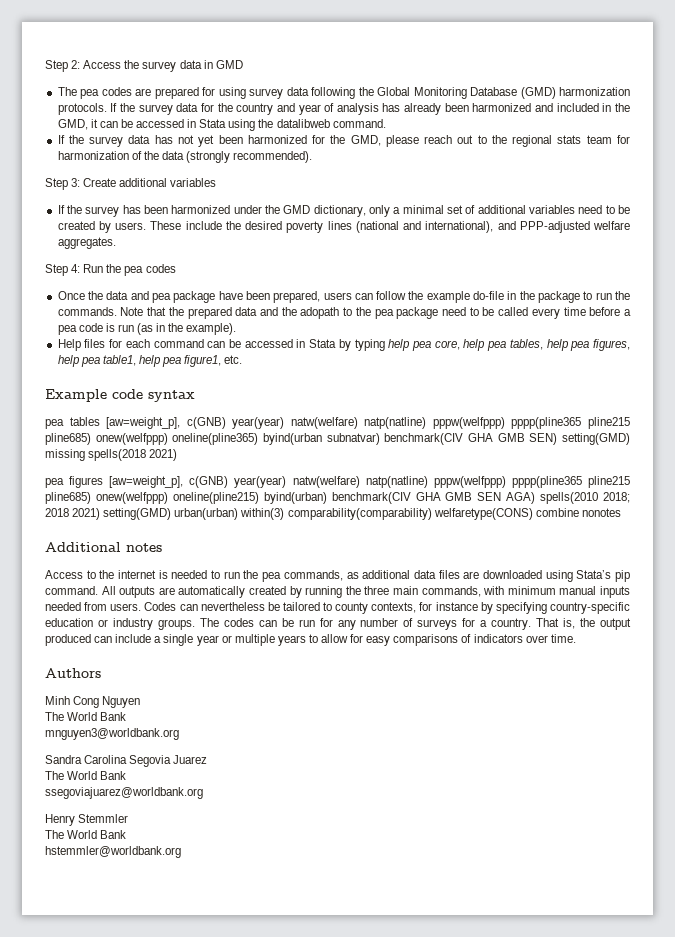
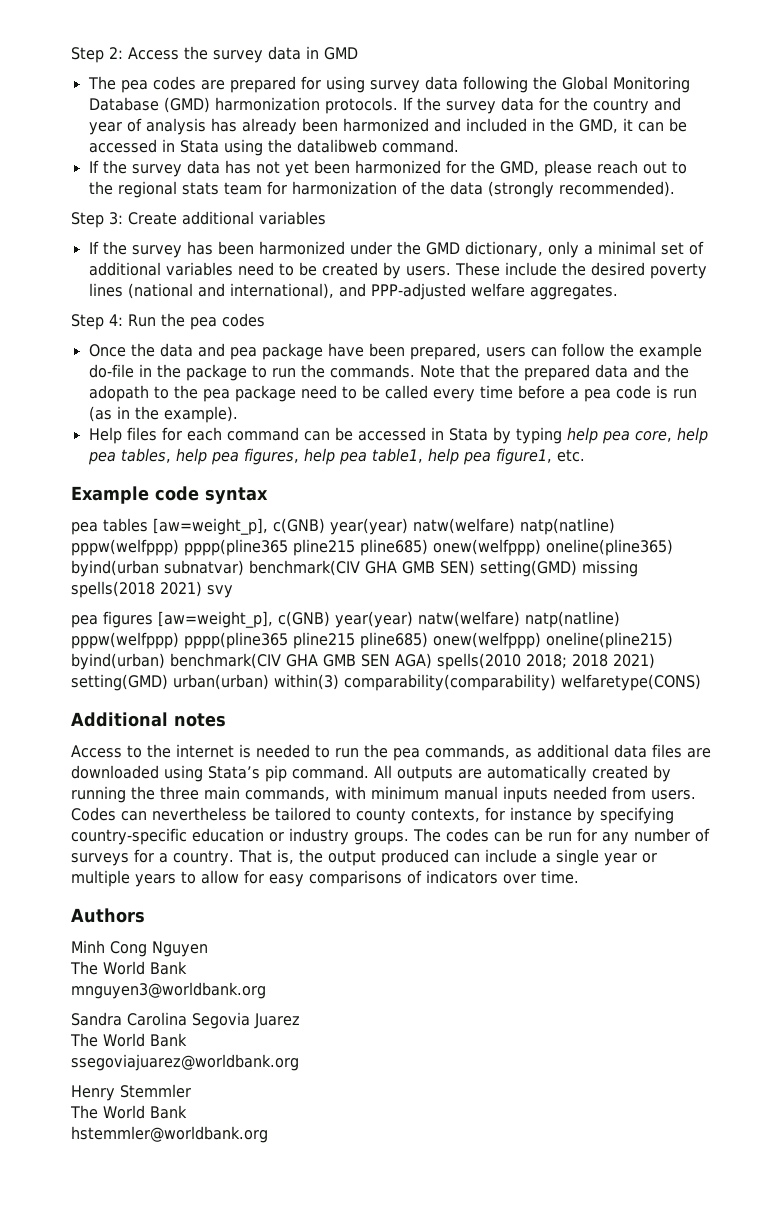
- pea tables [aw=weight_p], c(GNB) year(year) natw(welfare) natp(natline) pppw(welfppp) pppp(pline365 pline215 pline685) onew(welfppp) oneline(pline365) byind(urban subnatvar) benchmark(CIV GHA GMB SEN) setting(GMD) missing spells(2018 2021)
+ pea tables [aw=weight_p], c(GNB) year(year) natw(welfare) natp(natline) pppw(welfppp) pppp(pline365 pline215 pline685) onew(welfppp) oneline(pline365) byind(urban subnatvar) benchmark(CIV GHA GMB SEN) setting(GMD) missing spells(2018 2021) svy
- pea figures [aw=weight_p], c(GNB) year(year) natw(welfare) natp(natline) pppw(welfppp) pppp(pline365 pline215 pline685) onew(welfppp) oneline(pline215) byind(urban) benchmark(CIV GHA GMB SEN AGA) spells(2010 2018; 2018 2021) setting(GMD) urban(urban) within(3) comparability(comparability) welfaretype(CONS) combine nonotes
+ pea figures [aw=weight_p], c(GNB) year(year) natw(welfare) natp(natline) pppw(welfppp) pppp(pline365 pline215 pline685) onew(welfppp) oneline(pline215) byind(urban) benchmark(CIV GHA GMB SEN AGA) spells(2010 2018; 2018 2021) setting(GMD) urban(urban) within(3) comparability(comparability) welfaretype(CONS)

